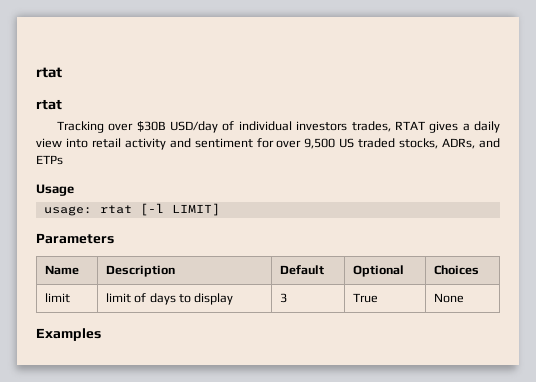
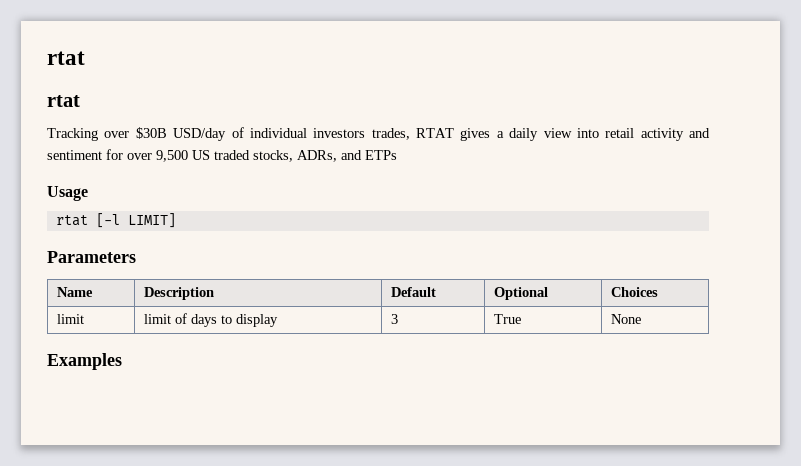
- usage: rtat [-l LIMIT]
+ rtat [-l LIMIT]

